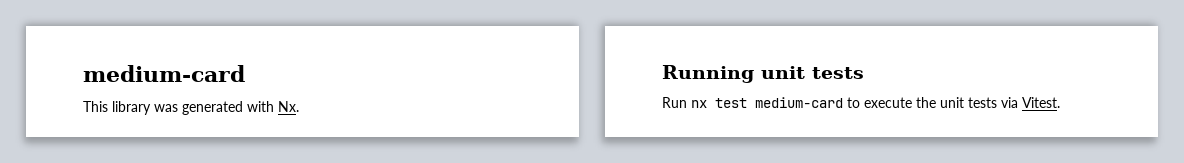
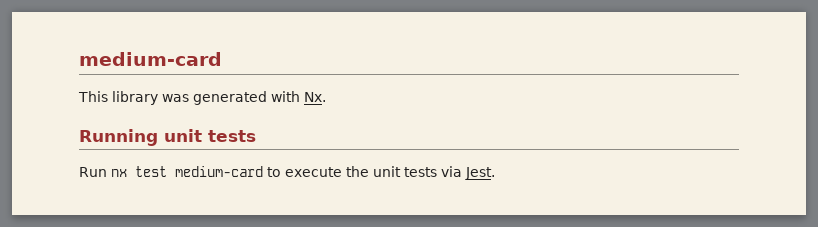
- Run nx test medium-card to execute the unit tests via Vitest.
+ Run nx test medium-card to execute the unit tests via Jest.

